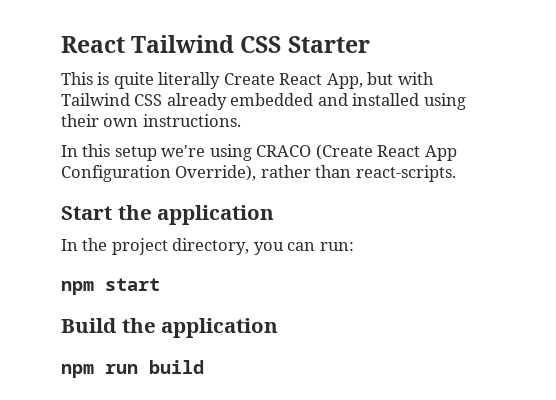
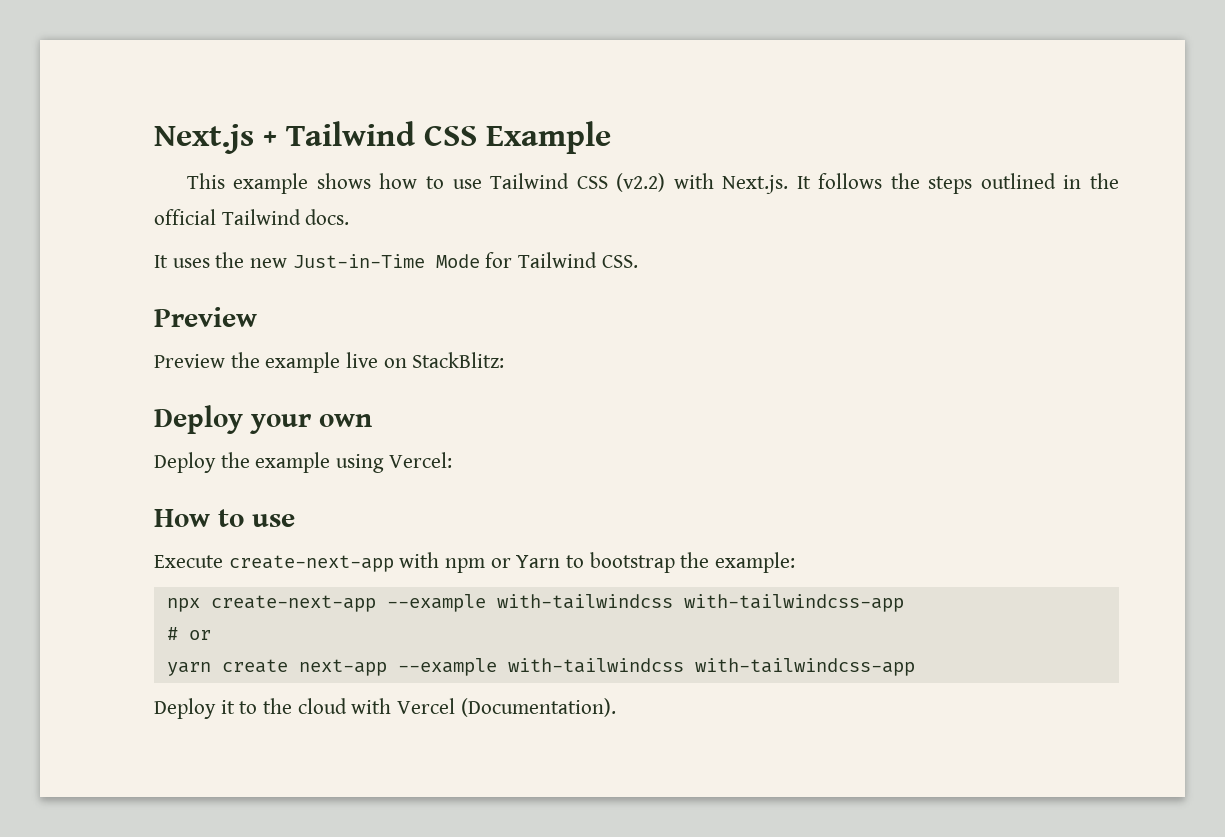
- React Tailwind CSS Starter
+ Next.js + Tailwind CSS Example
- This is quite literally Create React App, but with Tailwind CSS already embedded and installed using their own instructions.
- In this setup we're using CRACO (Create React App Configuration Override), rather than react-scripts.
- Start the application
- In the project directory, you can run:
- npm start
- Build the application
- npm run build
+ This example shows how to use Tailwind CSS (v2.2) with Next.js. It follows the steps outlined in the official Tailwind docs.
+ It uses the new Just-in-Time Mode for Tailwind CSS.
+ Preview
+ Preview the example live on StackBlitz:
+ Deploy your own
+ Deploy the example using Vercel:
+ How to use
+ Execute create-next-app with npm or Yarn to bootstrap the example:
+ npx create-next-app --example with-tailwindcss with-tailwindcss-app
+ # or
+ yarn create next-app --example with-tailwindcss with-tailwindcss-app
+ Deploy it to the cloud with Vercel (Documentation).

